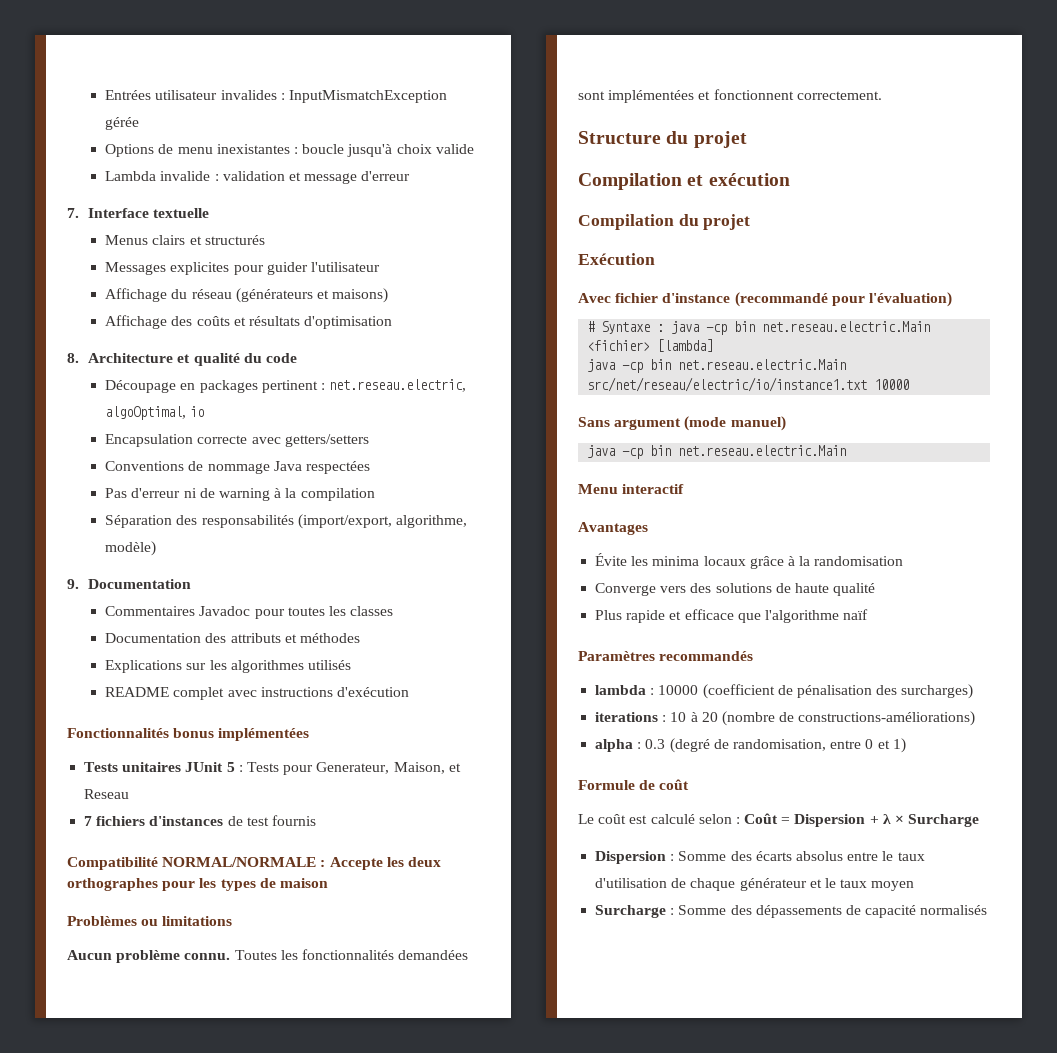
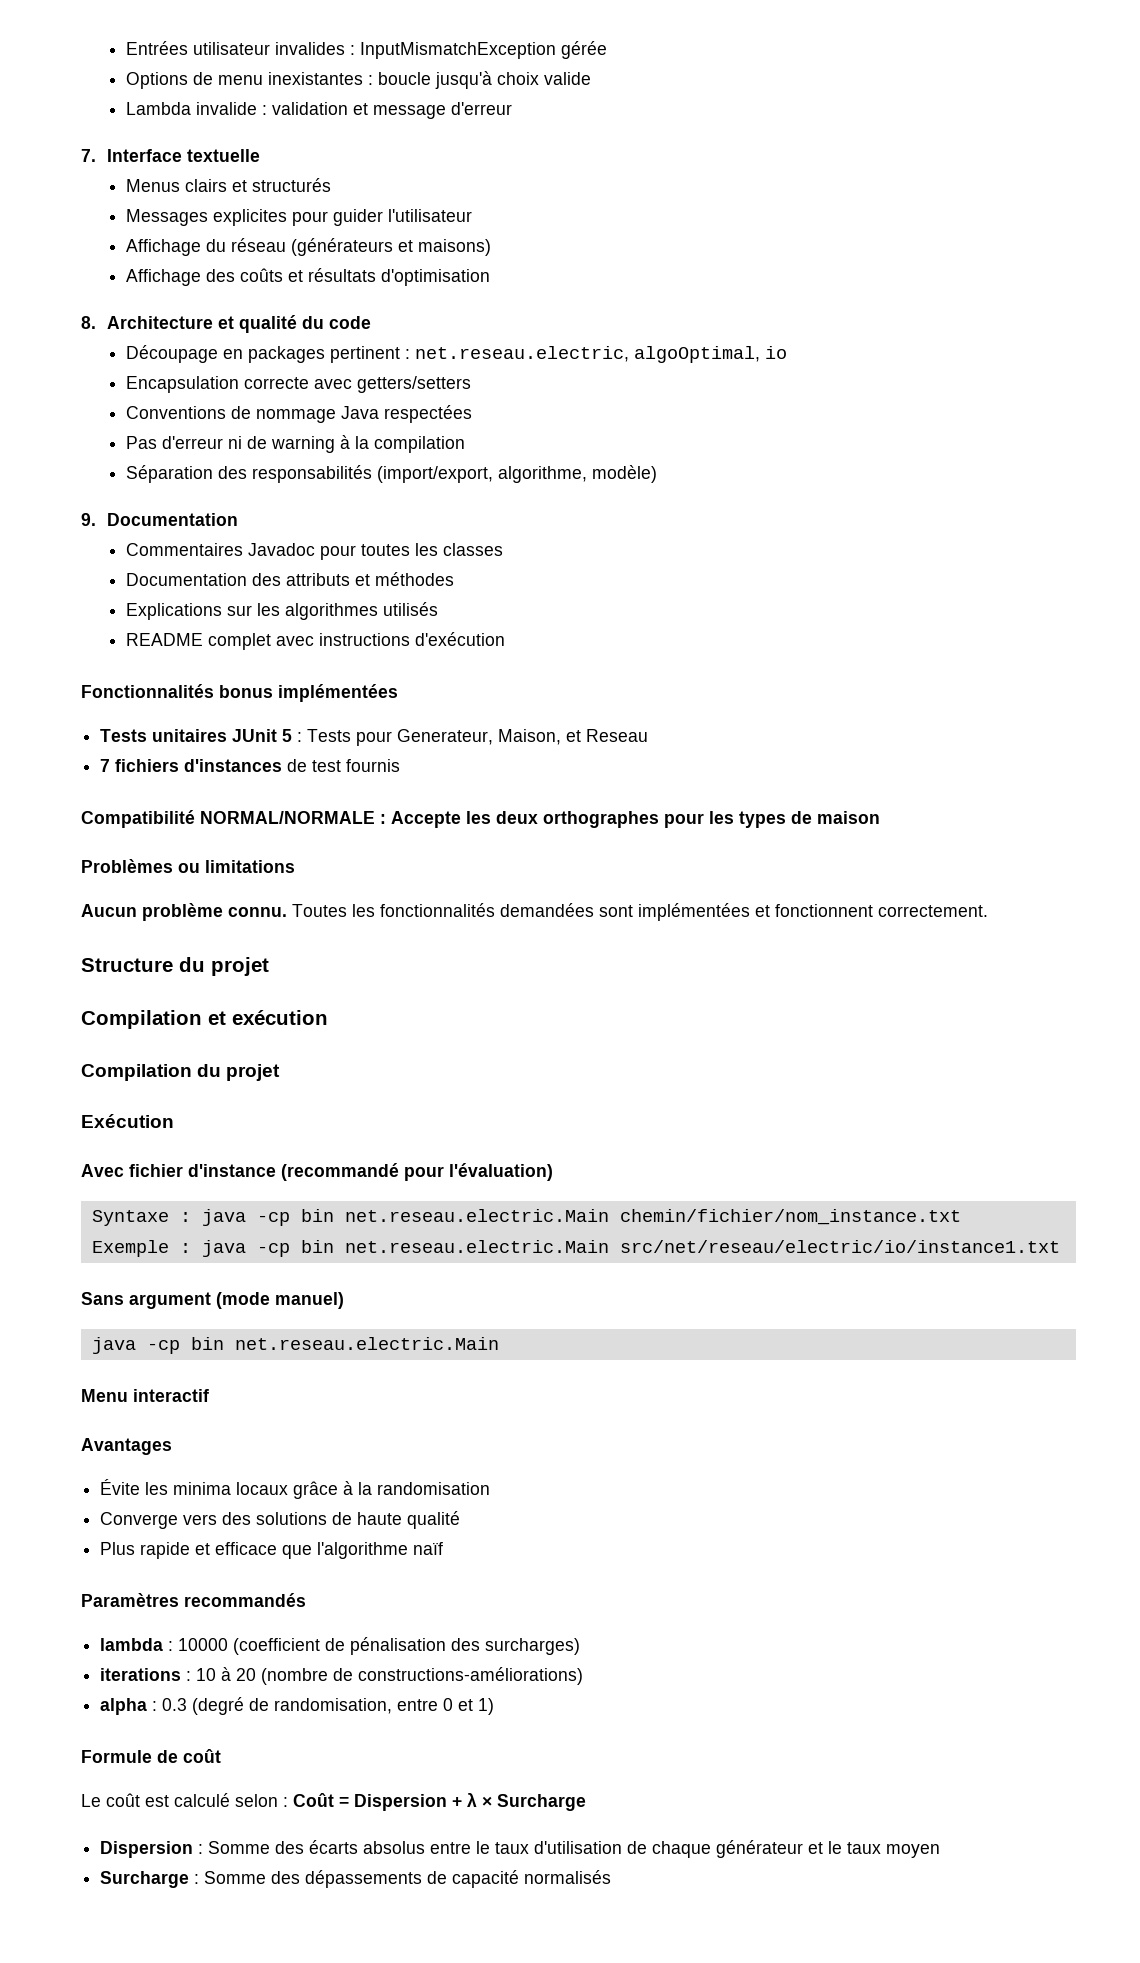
- # Syntaxe : java -cp bin net.reseau.electric.Main <fichier> [lambda]
- java -cp bin net.reseau.electric.Main src/net/reseau/electric/io/instance1.txt 10000
+ Syntaxe : java -cp bin net.reseau.electric.Main chemin/fichier/nom_instance.txt
+ Exemple : java -cp bin net.reseau.electric.Main src/net/reseau/electric/io/instance1.txt

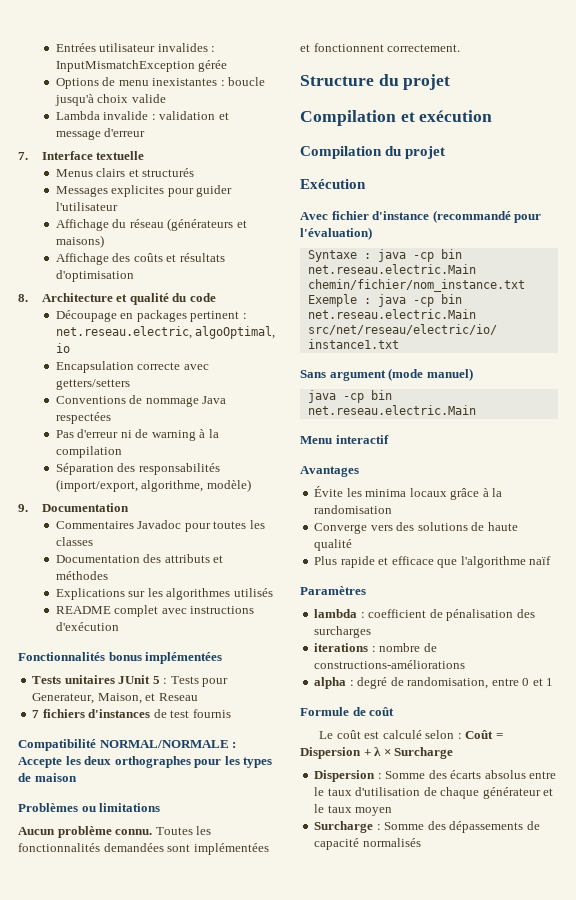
- Paramètres recommandés
+ Paramètres
- lambda : 10000 (coefficient de pénalisation des surcharges)
+ lambda : coefficient de pénalisation des surcharges
- iterations : 10 à 20 (nombre de constructions-améliorations)
+ iterations : nombre de constructions-améliorations
- alpha : 0.3 (degré de randomisation, entre 0 et 1)
+ alpha : degré de randomisation, entre 0 et 1

